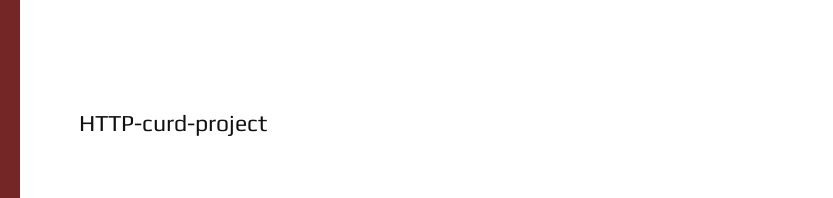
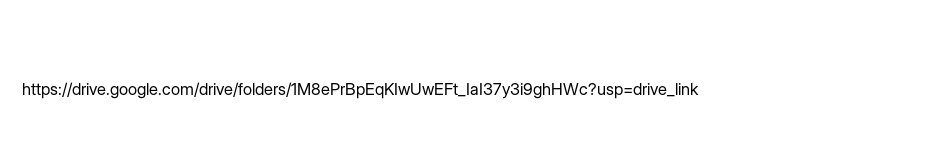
- HTTP-curd-project
+ https://drive.google.com/drive/folders/1M8ePrBpEqKIwUwEFt_IaI37y3i9ghHWc?usp=drive_link

